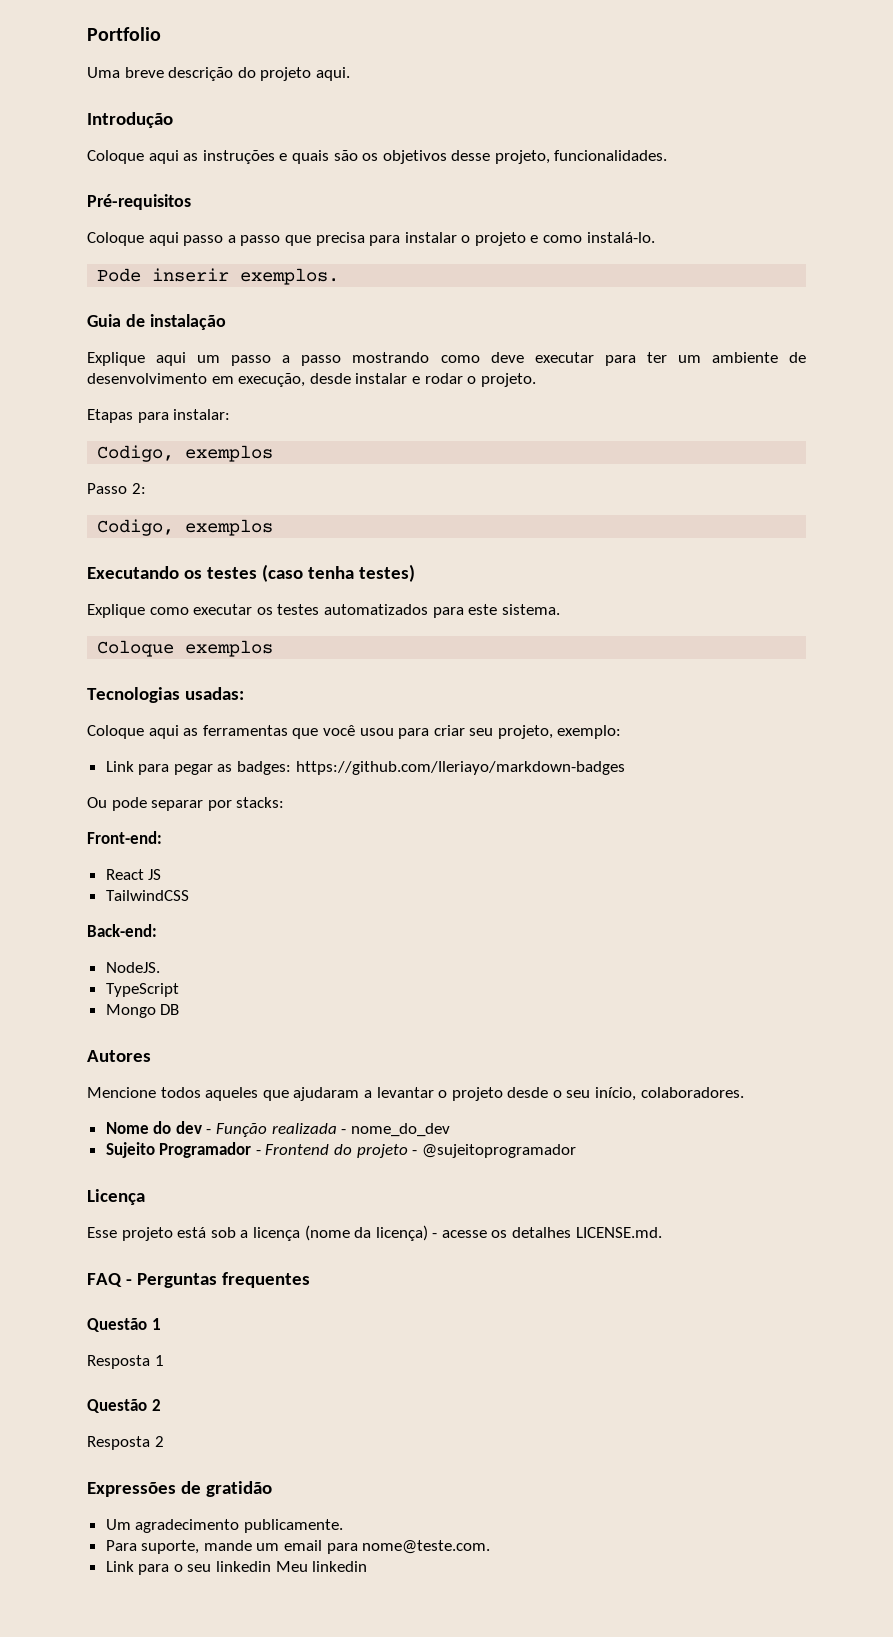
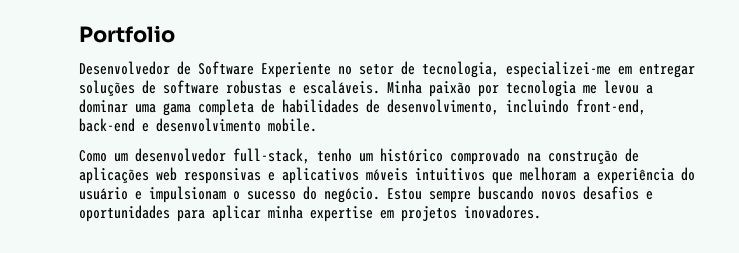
- Uma breve descrição do projeto aqui.
- Introdução
- Coloque aqui as instruções e quais são os objetivos desse projeto, funcionalidades.
- Pré-requisitos
- Coloque aqui passo a passo que precisa para instalar o projeto e como instalá-lo.
- Pode inserir exemplos.
- Guia de instalação
- Explique aqui um passo a passo mostrando como deve executar para ter um ambiente de desenvolvimento em execução, desde instalar e rodar o projeto.
- Etapas para instalar:
- Codigo, exemplos
- Passo 2:
- Codigo, exemplos
- Executando os testes (caso tenha testes)
- Explique como executar os testes automatizados para este sistema.
- Coloque exemplos
- Tecnologias usadas:
- Coloque aqui as ferramentas que você usou para criar seu projeto, exemplo:
- Link para pegar as badges: https://github.com/Ileriayo/markdown-badges
- Ou pode separar por stacks:
- Front-end:
- React JS
- TailwindCSS
- Back-end:
- NodeJS.
- TypeScript
- Mongo DB
- Autores
- Mencione todos aqueles que ajudaram a levantar o projeto desde o seu início, colaboradores.
- Nome do dev - Função realizada - nome_do_dev
- Sujeito Programador - Frontend do projeto - @sujeitoprogramador
- Licença
- Esse projeto está sob a licença (nome da licença) - acesse os detalhes LICENSE.md.
- FAQ - Perguntas frequentes
- Questão 1
- Resposta 1
- Questão 2
- Resposta 2
- Expressões de gratidão
- Um agradecimento publicamente.
- Para suporte, mande um email para nome@teste.com.
- Link para o seu linkedin Meu linkedin
+ Desenvolvedor de Software Experiente no setor de tecnologia, especializei-me em entregar soluções de software robustas e escaláveis. Minha paixão por tecnologia me levou a dominar uma gama completa de habilidades de desenvolvimento, incluindo front-end, back-end e desenvolvimento mobile.
+ Como um desenvolvedor full-stack, tenho um histórico comprovado na construção de aplicações web responsivas e aplicativos móveis intuitivos que melhoram a experiência do usuário e impulsionam o sucesso do negócio. Estou sempre buscando novos desafios e oportunidades para aplicar minha expertise em projetos inovadores.

